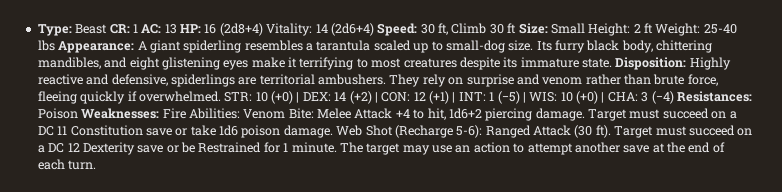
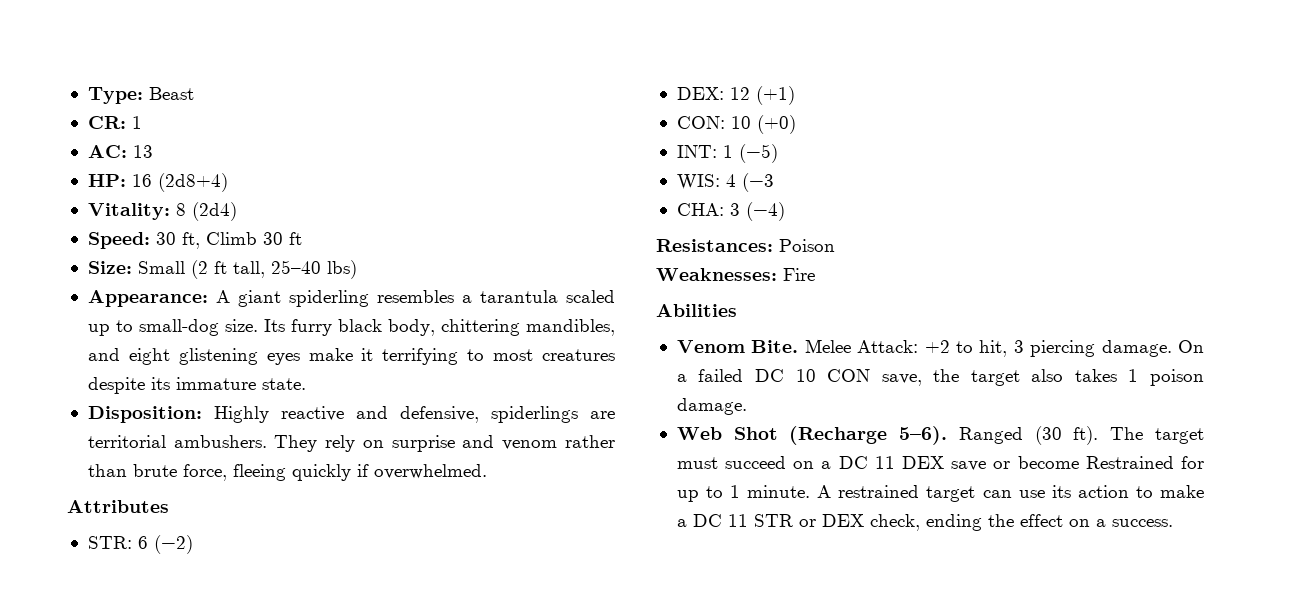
- Type: Beast CR: 1 AC: 13 HP: 16 (2d8+4) Vitality: 14 (2d6+4) Speed: 30 ft, Climb 30 ft Size: Small Height: 2 ft Weight: 25-40 lbs Appearance: A giant spiderling resembles a tarantula scaled up to small-dog size.
+ Type: Beast
+ CR: 1
+ AC: 13
+ HP: 16 (2d8+4)
+ Vitality: 8 (2d4)
+ Speed: 30 ft, Climb 30 ft
+ Size: Small (2 ft tall, 25–40 lbs)
+ Appearance: A giant spiderling resembles a tarantula scaled up to small-dog size.
- Its furry black body, chittering mandibles, and eight glistening eyes make it terrifying to most creatures despite its immature state. Disposition: Highly reactive and defensive, spiderlings are territorial ambushers.
+ Its furry black body, chittering mandibles, and eight glistening eyes make it terrifying to most creatures despite its immature state.
+ Disposition: Highly reactive and defensive, spiderlings are territorial ambushers.
- They rely on surprise and venom rather than brute force, fleeing quickly if overwhelmed. STR: 10 (+0) | DEX: 14 (+2) | CON: 12 (+1) | INT: 1 (−5) | WIS: 10 (+0) | CHA: 3 (−4) Resistances: Poison Weaknesses: Fire Abilities: Venom Bite: Melee Attack +4 to hit, 1d6+2 piercing damage.
+ They rely on surprise and venom rather than brute force, fleeing quickly if overwhelmed.
+ Attributes
+ STR: 6 (−2)
+ DEX: 12 (+1)
+ CON: 10 (+0)
+ INT: 1 (−5)
+ WIS: 4 (−3
+ CHA: 3 (−4)
+ Resistances: Poison
+ Weaknesses: Fire
+ Abilities
+ Venom Bite. Melee Attack: +2 to hit, 3 piercing damage.
- Target must succeed on a DC 11 Constitution save or take 1d6 poison damage. Web Shot (Recharge 5-6): Ranged Attack (30 ft). Target must succeed on a DC 12 Dexterity save or be Restrained for 1 minute. The target may use an action to attempt another save at the end of each turn.
+ On a failed DC 10 CON save, the target also takes 1 poison damage.
+ Web Shot (Recharge 5–6). Ranged (30 ft). The target must succeed on a DC 11 DEX save or become Restrained for up to 1 minute. A restrained target can use its action to make a DC 11 STR or DEX check, ending the effect on a success.

